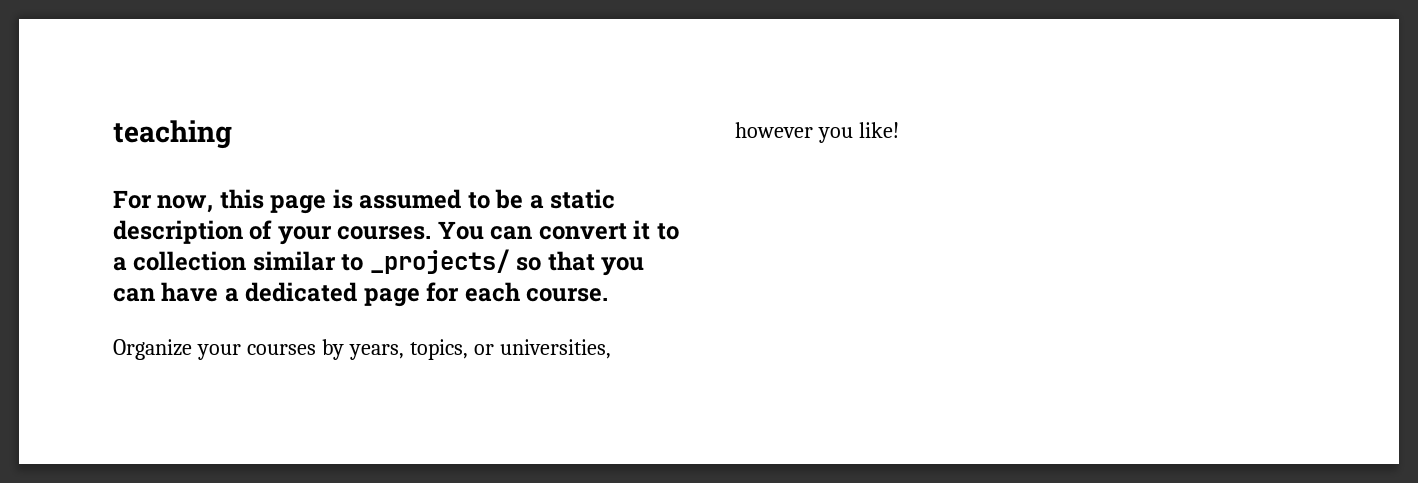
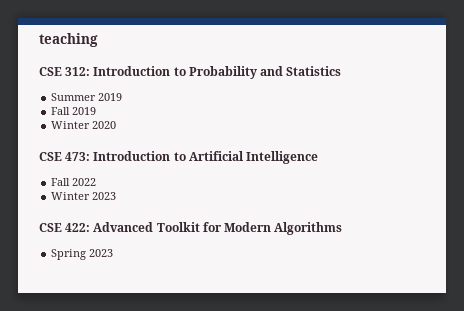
- For now, this page is assumed to be a static description of your courses. You can convert it to a collection similar to _projects/ so that you can have a dedicated page for each course.
- Organize your courses by years, topics, or universities, however you like!
+ CSE 312: Introduction to Probability and Statistics
+ Summer 2019
+ Fall 2019
+ Winter 2020
+ CSE 473: Introduction to Artificial Intelligence
+ Fall 2022
+ Winter 2023
+ CSE 422: Advanced Toolkit for Modern Algorithms
+ Spring 2023

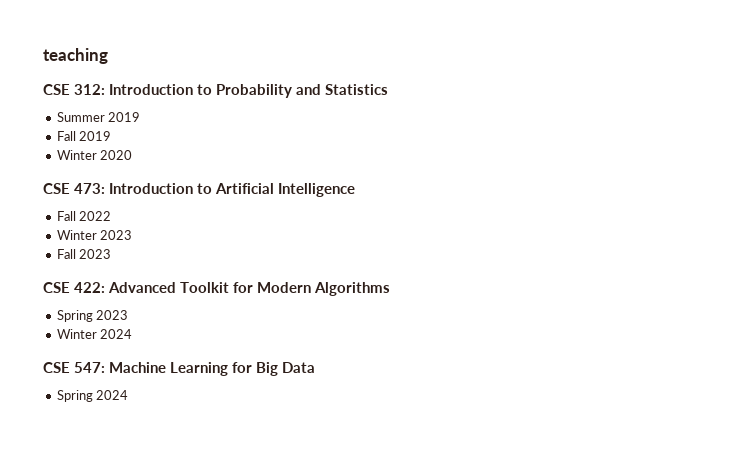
+ Fall 2023
+ Winter 2024
+ CSE 547: Machine Learning for Big Data
+ Spring 2024

